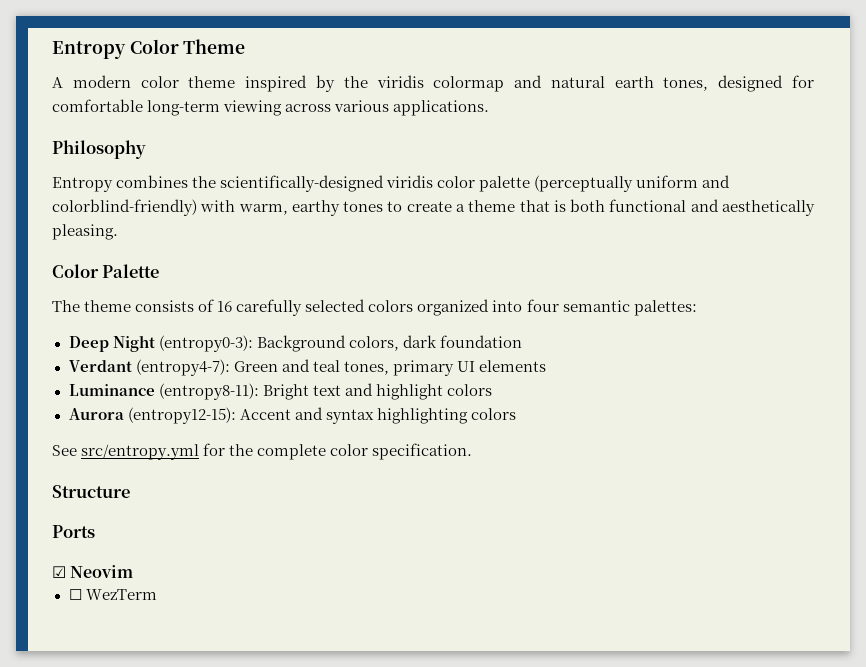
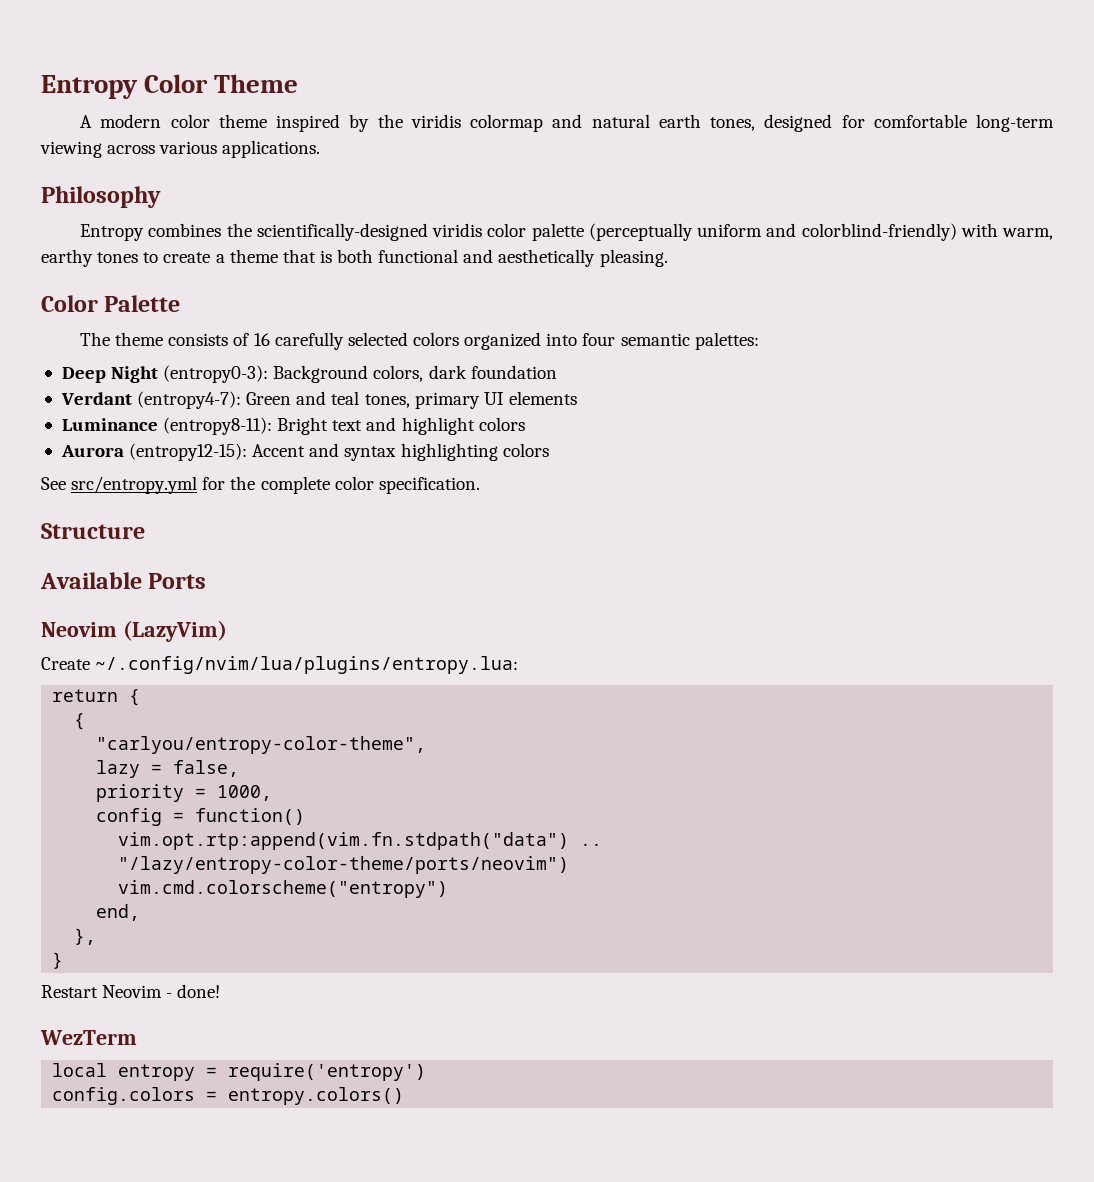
- Ports
+ Available Ports
- ☑ Neovim
- ☐ WezTerm
+ Neovim (LazyVim)
+ Create ~/.config/nvim/lua/plugins/entropy.lua:
+ return {
+ {
+ "carlyou/entropy-color-theme",
+ lazy = false,
+ priority = 1000,
+ config = function()
+ vim.opt.rtp:append(vim.fn.stdpath("data") .. "/lazy/entropy-color-theme/ports/neovim")
+ vim.cmd.colorscheme("entropy")
+ end,
+ },
+ }
+ Restart Neovim - done!
+ WezTerm
+ local entropy = require('entropy')
+ config.colors = entropy.colors()

